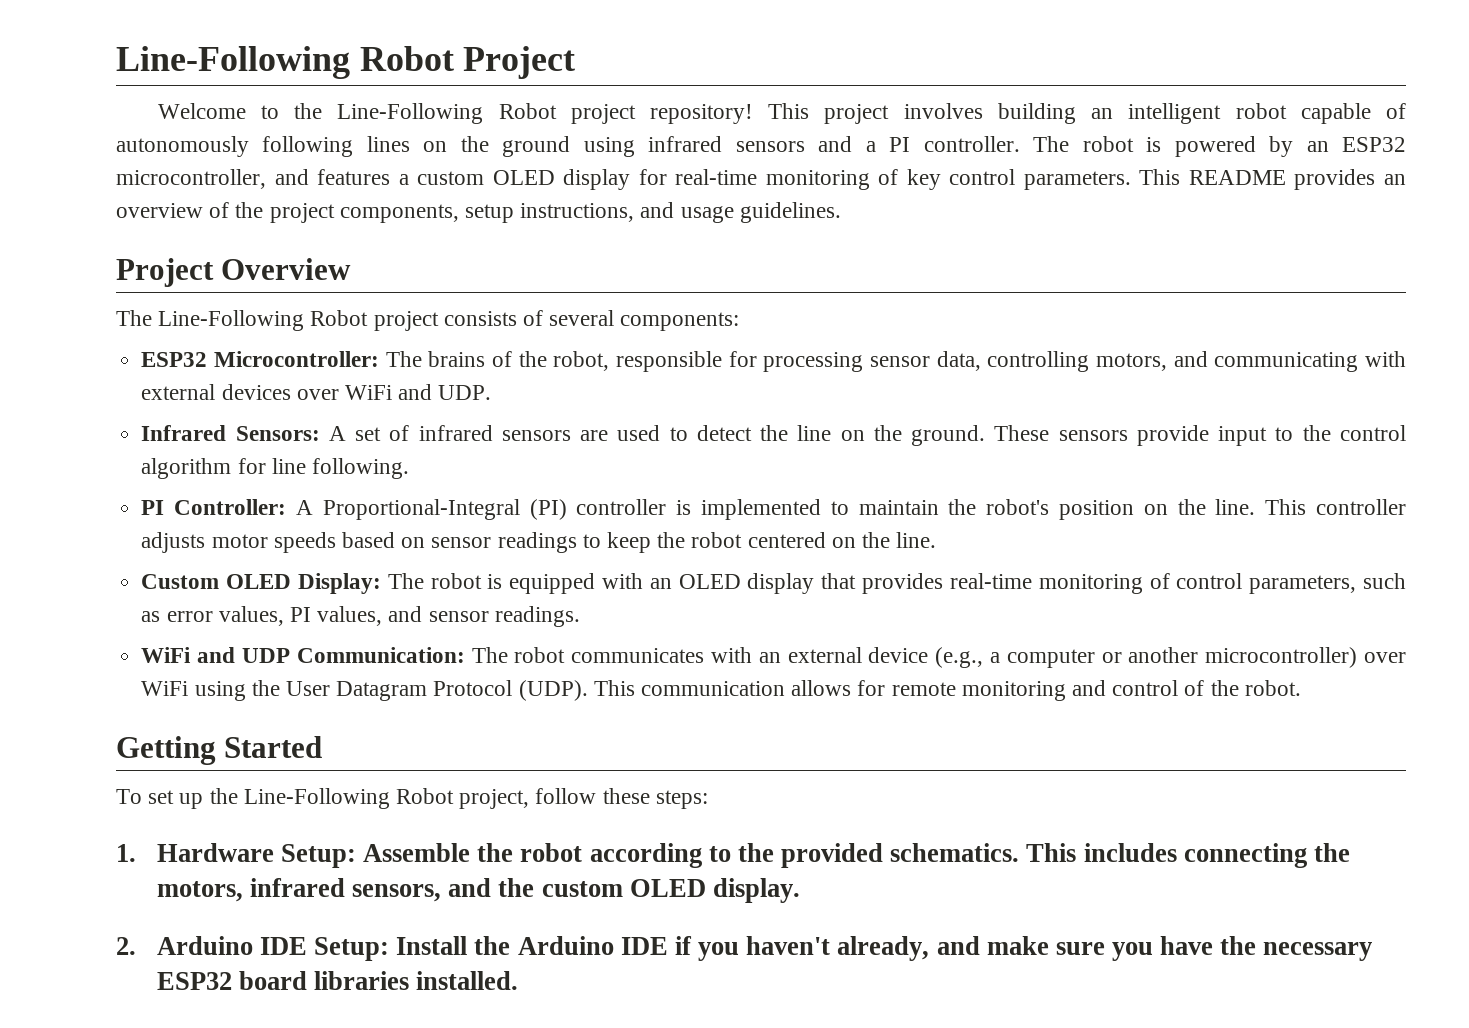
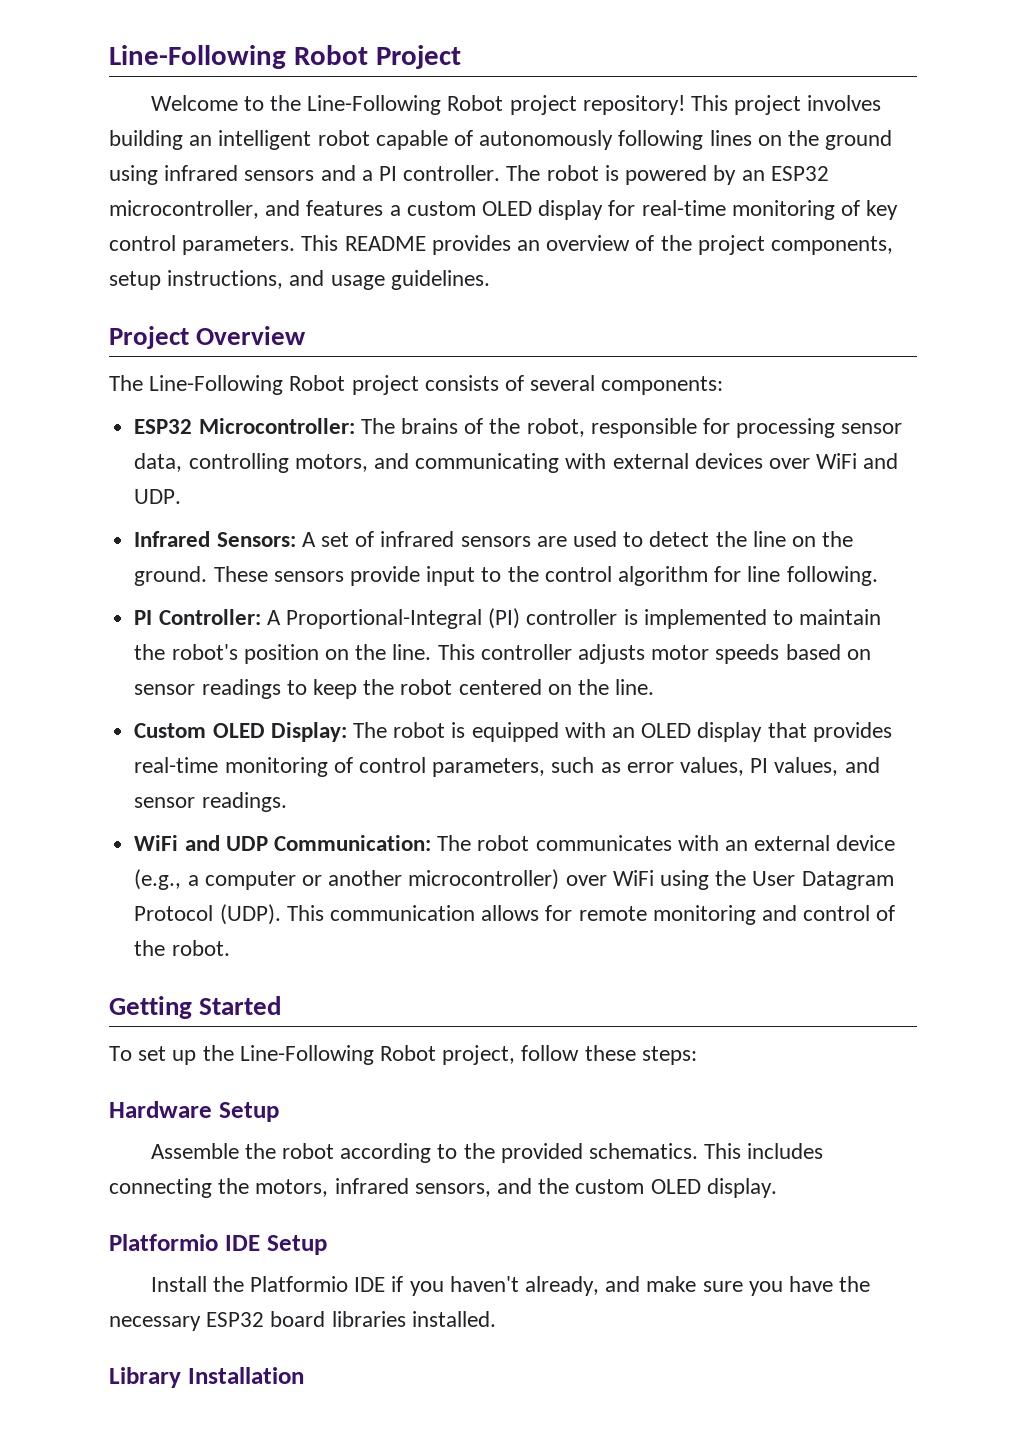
- 1. Hardware Setup: Assemble the robot according to the provided schematics.
+ Hardware Setup
+ Assemble the robot according to the provided schematics.
- 2. Arduino IDE Setup: Install the Arduino IDE if you haven't already, and make sure you have the necessary ESP32 board libraries installed.
+ Platformio IDE Setup
+ Install the Platformio IDE if you haven't already, and make sure you have the necessary ESP32 board libraries installed.
+ Library Installation

